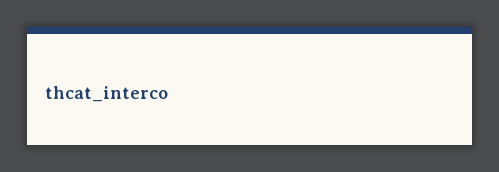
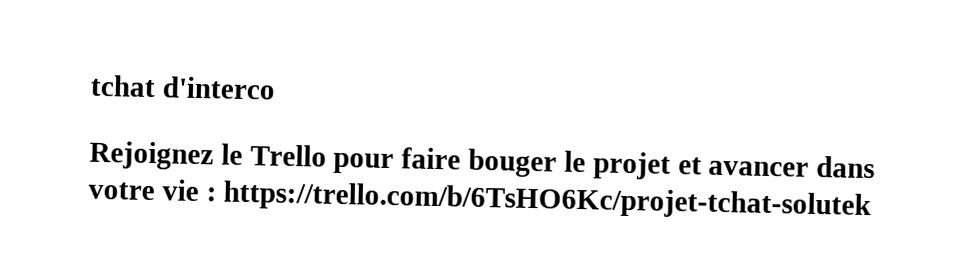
- thcat_interco
+ tchat d'interco
+ Rejoignez le Trello pour faire bouger le projet et avancer dans votre vie : https://trello.com/b/6TsHO6Kc/projet-tchat-solutek

